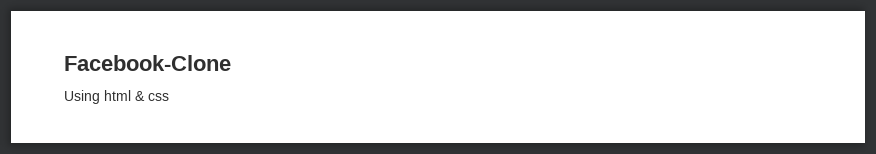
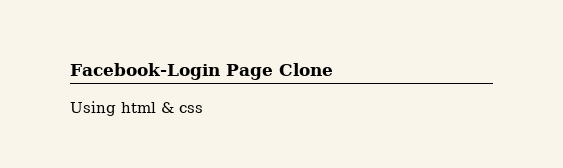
- Facebook-Clone
+ Facebook-Login Page Clone

